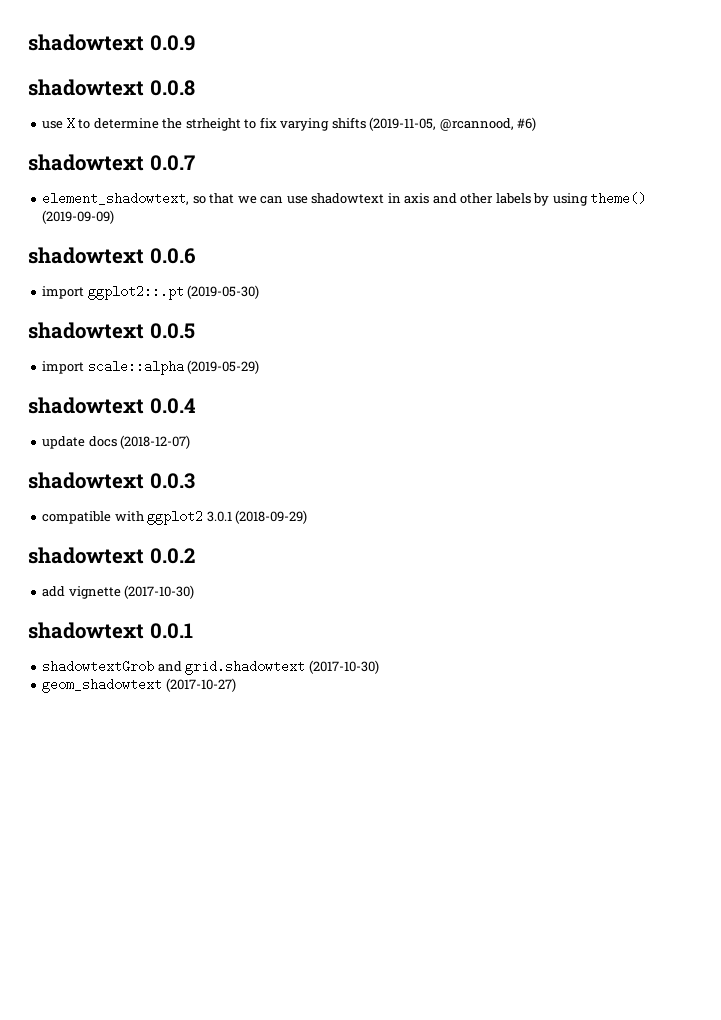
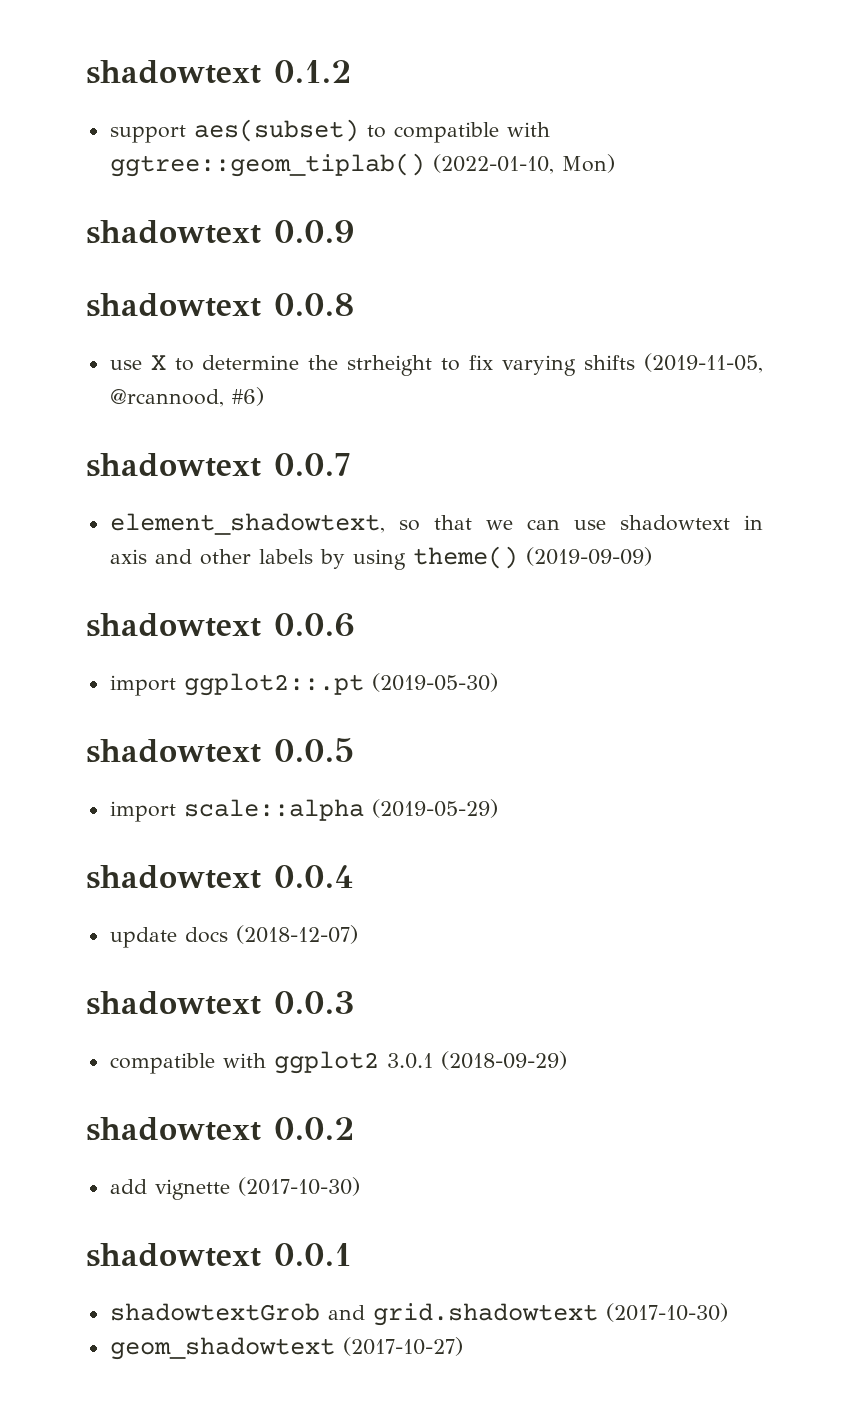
+ shadowtext 0.1.2
+ support aes(subset) to compatible with ggtree::geom_tiplab() (2022-01-10, Mon)

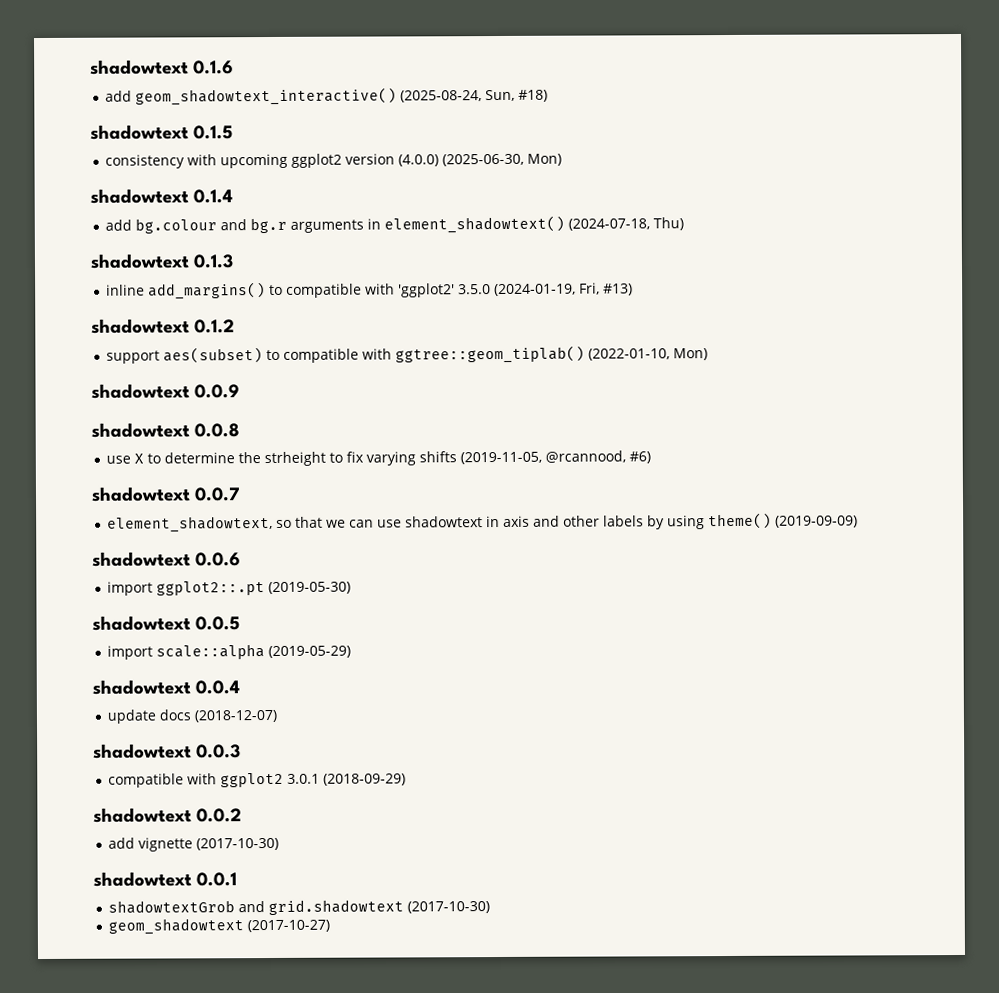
+ shadowtext 0.1.6
+ add geom_shadowtext_interactive() (2025-08-24, Sun, #18)
+ shadowtext 0.1.5
+ consistency with upcoming ggplot2 version (4.0.0) (2025-06-30, Mon)
+ shadowtext 0.1.4
+ add bg.colour and bg.r arguments in element_shadowtext() (2024-07-18, Thu)
+ shadowtext 0.1.3
+ inline add_margins() to compatible with 'ggplot2' 3.5.0 (2024-01-19, Fri, #13)

